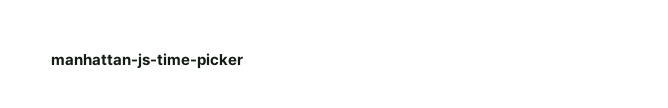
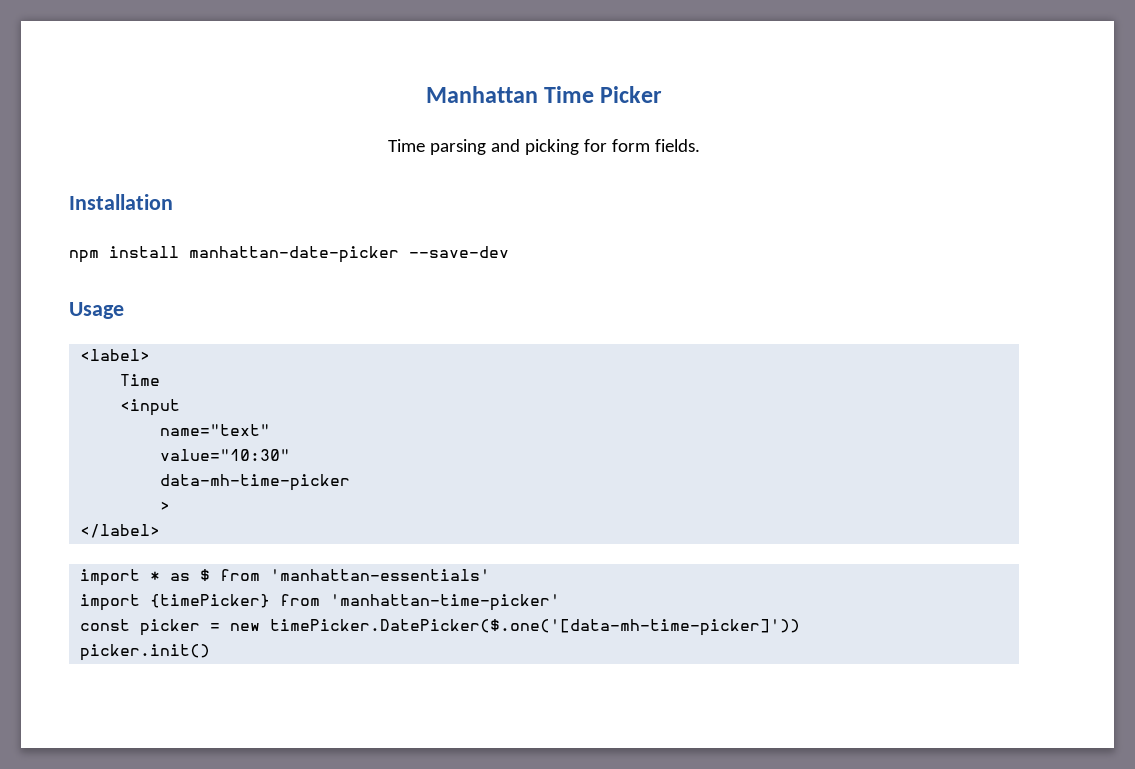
- manhattan-js-time-picker
+ Manhattan Time Picker
+ Time parsing and picking for form fields.
+ Installation
+ npm install manhattan-date-picker --save-dev
+ Usage
+ <label>
+ Time
+ <input
+ name="text"
+ value="10:30"
+ data-mh-time-picker
+ >
+ </label>
+ import * as $ from 'manhattan-essentials'
+ import {timePicker} from 'manhattan-time-picker'
+ const picker = new timePicker.DatePicker($.one('[data-mh-time-picker]'))
+ picker.init()

